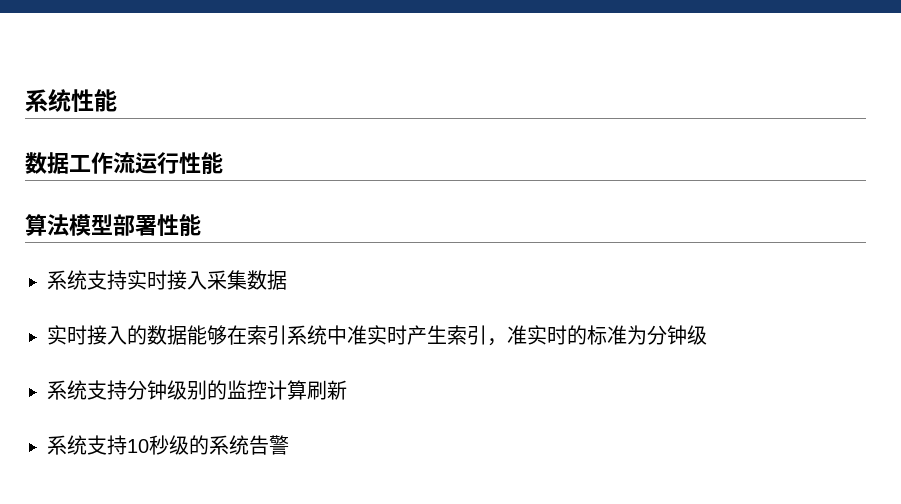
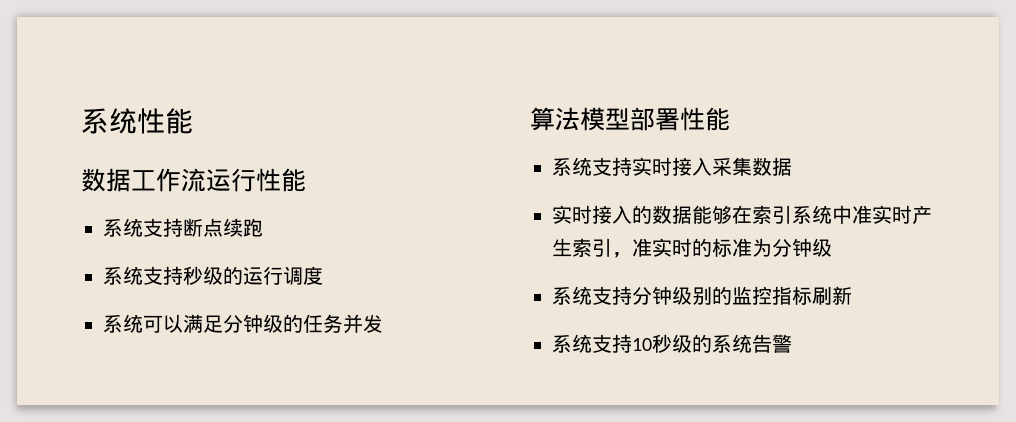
+ 系统支持断点续跑
+ 系统支持秒级的运行调度
+ 系统可以满足分钟级的任务并发
- 系统支持分钟级别的监控计算刷新
+ 系统支持分钟级别的监控指标刷新

